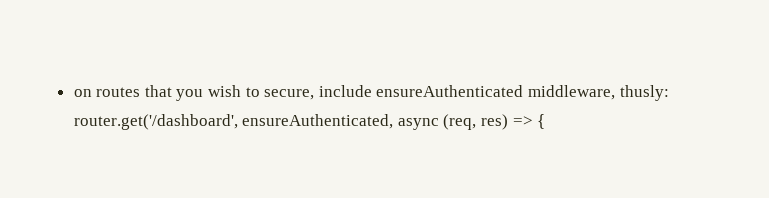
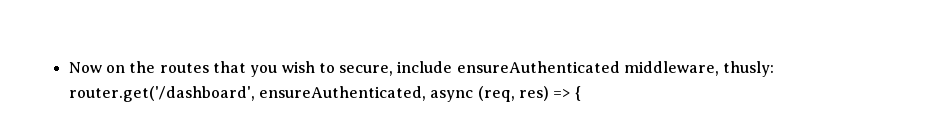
- on routes that you wish to secure, include ensureAuthenticated middleware, thusly: router.get('/dashboard', ensureAuthenticated, async (req, res) => {
+ Now on the routes that you wish to secure, include ensureAuthenticated middleware, thusly: router.get('/dashboard', ensureAuthenticated, async (req, res) => {

